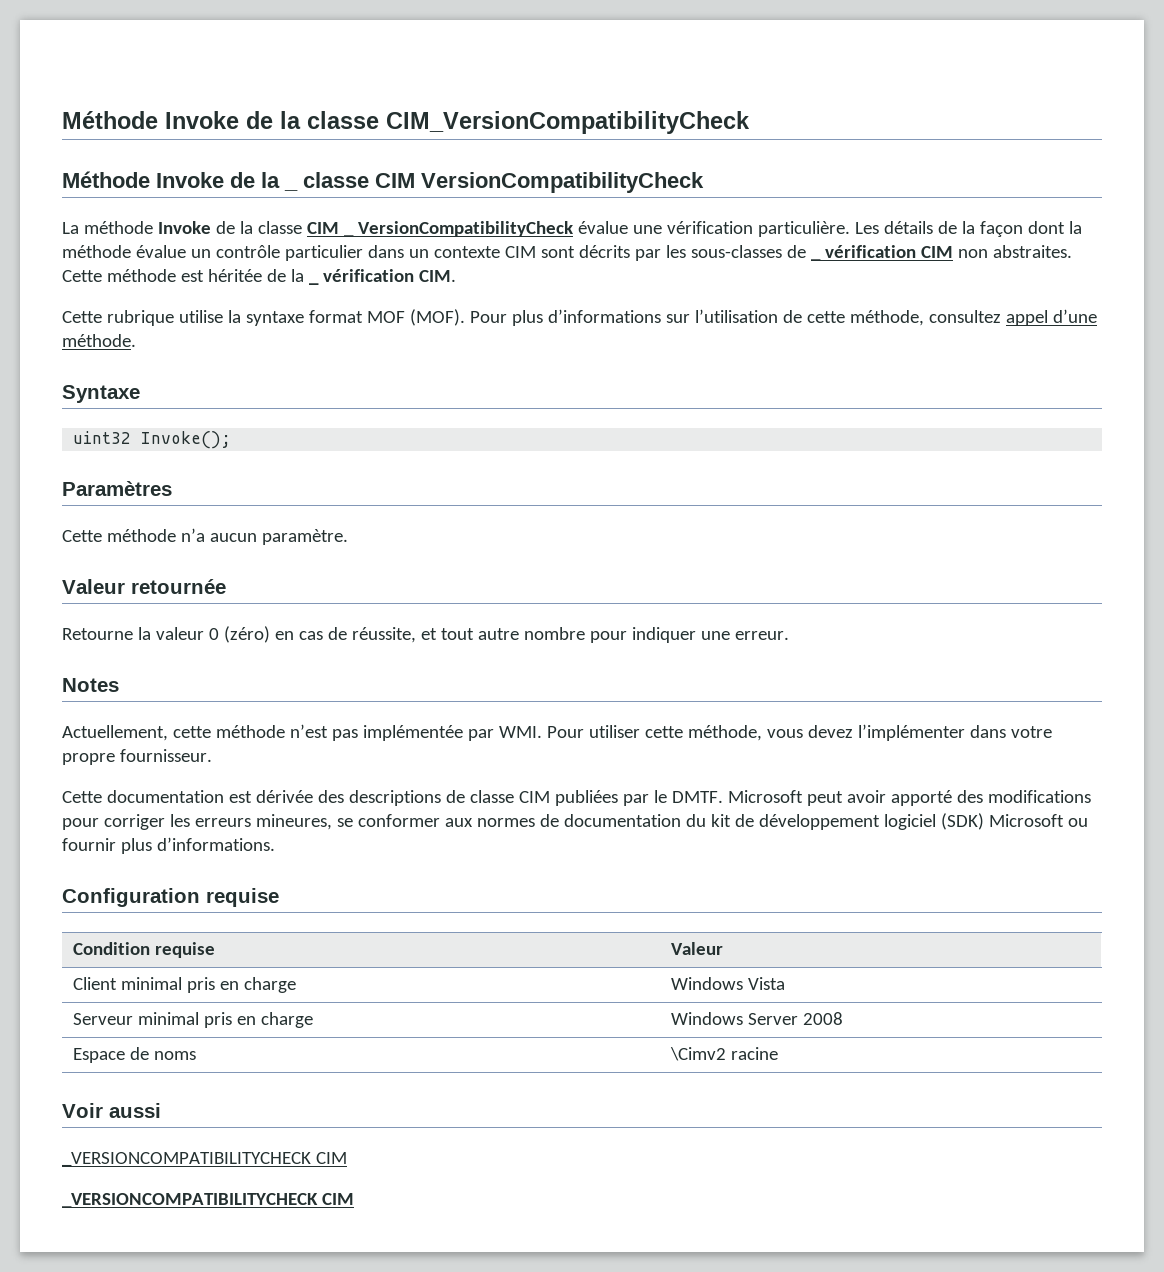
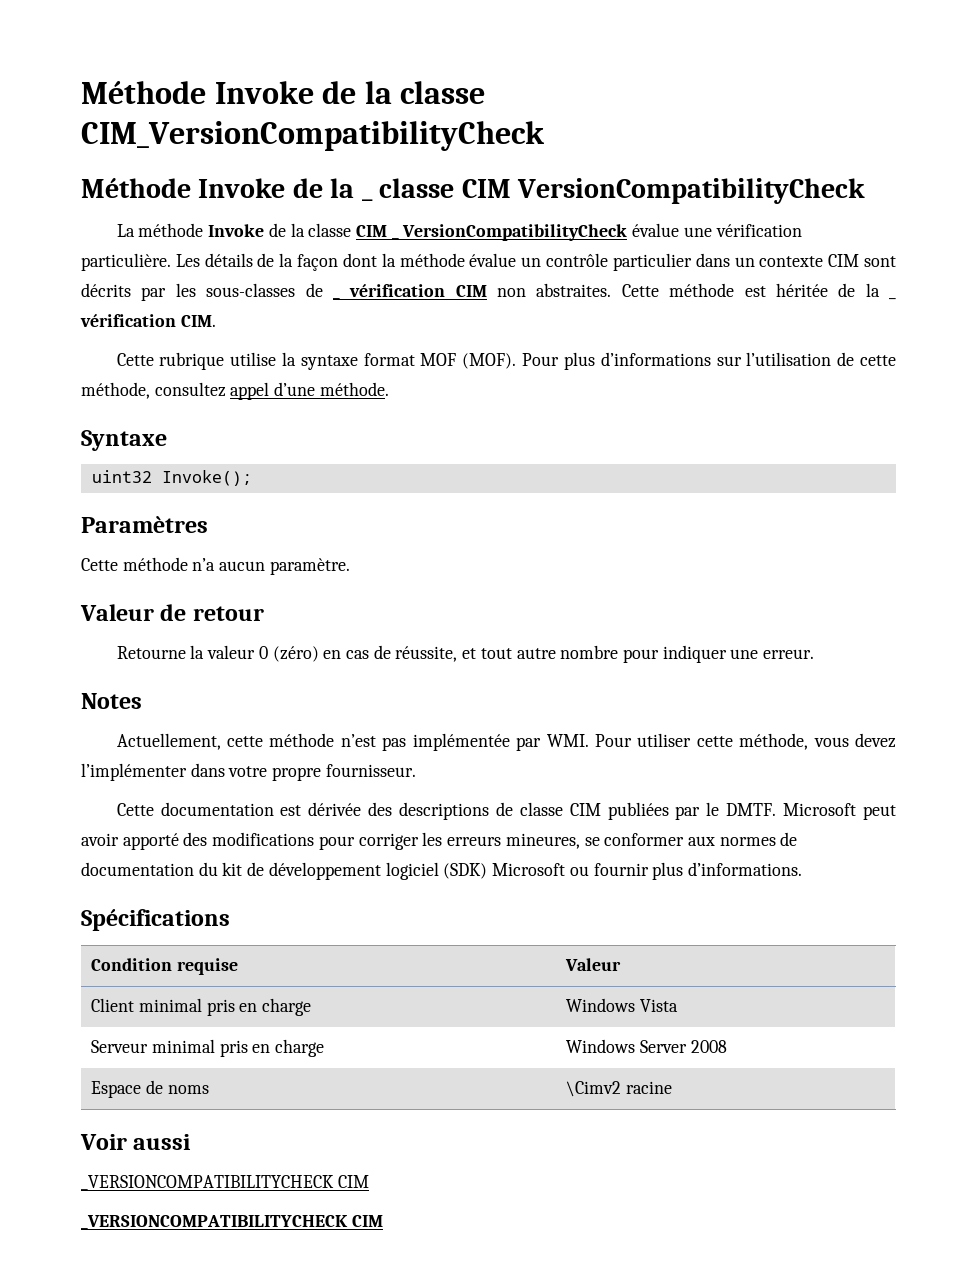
- Valeur retournée
+ Valeur de retour
- Configuration requise
+ Spécifications

